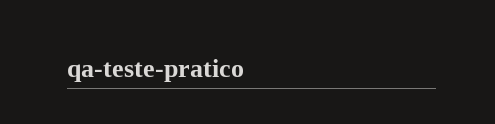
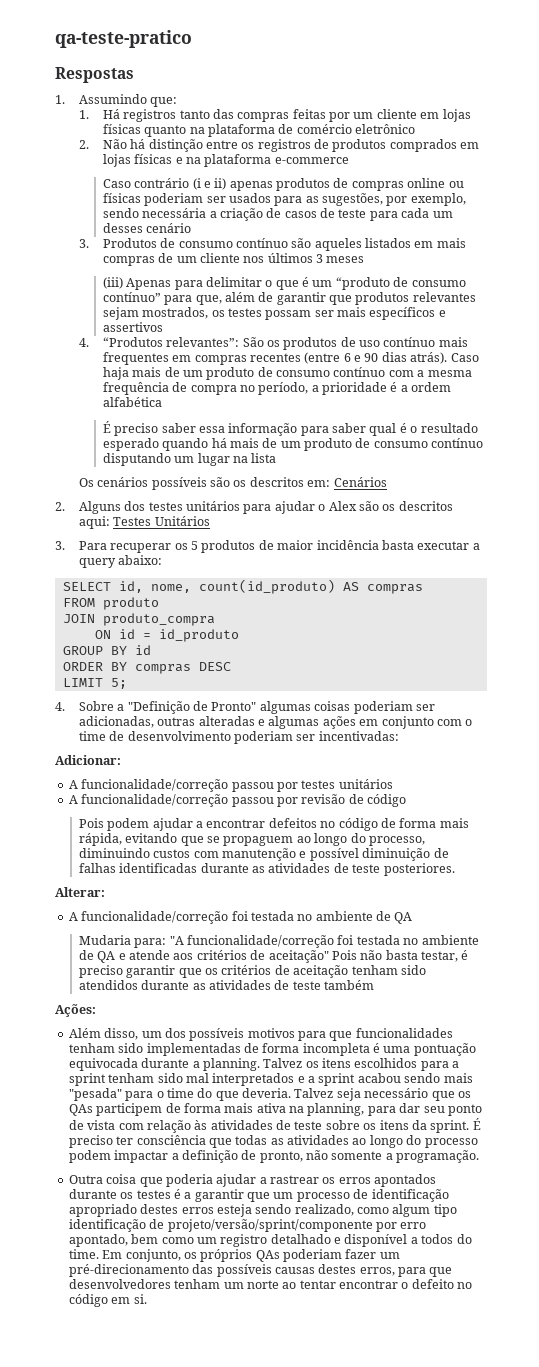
+ Respostas
+ 1. Assumindo que:
+ 1. Há registros tanto das compras feitas por um cliente em lojas físicas quanto na plataforma de comércio eletrônico
+ 2. Não há distinção entre os registros de produtos comprados em lojas físicas e na plataforma e-commerce
+ Caso contrário (i e ii) apenas produtos de compras online ou físicas poderiam ser usados para as sugestões, por exemplo, sendo necessária a criação de casos de teste para cada um desses cenário
+ 3. Produtos de consumo contínuo são aqueles listados em mais compras de um cliente nos últimos 3 meses
+ (iii) Apenas para delimitar o que é um “produto de consumo contínuo” para que, além de garantir que produtos relevantes sejam mostrados, os testes possam ser mais específicos e assertivos
+ 4. “Produtos relevantes”: São os produtos de uso contínuo mais frequentes em compras recentes (entre 6 e 90 dias atrás). Caso haja mais de um produto de consumo contínuo com a mesma frequência de compra no período, a prioridade é a ordem alfabética
+ É preciso saber essa informação para saber qual é o resultado esperado quando há mais de um produto de consumo contínuo disputando um lugar na lista
+ Os cenários possíveis são os descritos em: Cenários
+ 2. Alguns dos testes unitários para ajudar o Alex são os descritos aqui: Testes Unitários
+ 3. Para recuperar os 5 produtos de maior incidência basta executar a query abaixo:
+ SELECT id, nome, count(id_produto) AS compras
+ FROM produto
+ JOIN produto_compra
+ ON id = id_produto
+ GROUP BY id
+ ORDER BY compras DESC
+ LIMIT 5;
+ 4. Sobre a "Definição de Pronto" algumas coisas poderiam ser adicionadas, outras alteradas e algumas ações em conjunto com o time de desenvolvimento poderiam ser incentivadas:
+ Adicionar:
+ A funcionalidade/correção passou por testes unitários
+ A funcionalidade/correção passou por revisão de código
+ Pois podem ajudar a encontrar defeitos no código de forma mais rápida, evitando que se propaguem ao longo do processo, diminuindo custos com manutenção e possível diminuição de falhas identificadas durante as atividades de teste posteriores.
+ Alterar:
+ A funcionalidade/correção foi testada no ambiente de QA
+ Mudaria para: "A funcionalidade/correção foi testada no ambiente de QA e atende aos critérios de aceitação" Pois não basta testar, é preciso garantir que os critérios de aceitação tenham sido atendidos durante as atividades de teste também
+ Ações:
+ Além disso, um dos possíveis motivos para que funcionalidades tenham sido implementadas de forma incompleta é uma pontuação equivocada durante a planning. Talvez os itens escolhidos para a sprint tenham sido mal interpretados e a sprint acabou sendo mais "pesada" para o time do que deveria. Talvez seja necessário que os QAs participem de forma mais ativa na planning, para dar seu ponto de vista com relação às atividades de teste sobre os itens da sprint. É preciso ter consciência que todas as atividades ao longo do processo podem impactar a definição de pronto, não somente a programação.
+ Outra coisa que poderia ajudar a rastrear os erros apontados durante os testes é a garantir que um processo de identificação apropriado destes erros esteja sendo realizado, como algum tipo identificação de projeto/versão/sprint/componente por erro apontado, bem como um registro detalhado e disponível a todos do time. Em conjunto, os próprios QAs poderiam fazer um pré-direcionamento das possíveis causas destes erros, para que desenvolvedores tenham um norte ao tentar encontrar o defeito no código em si.

